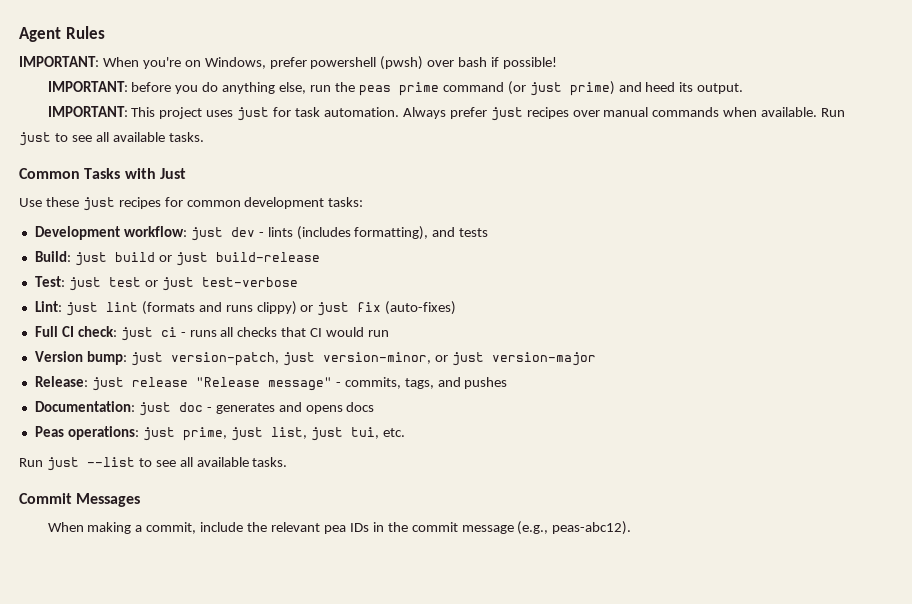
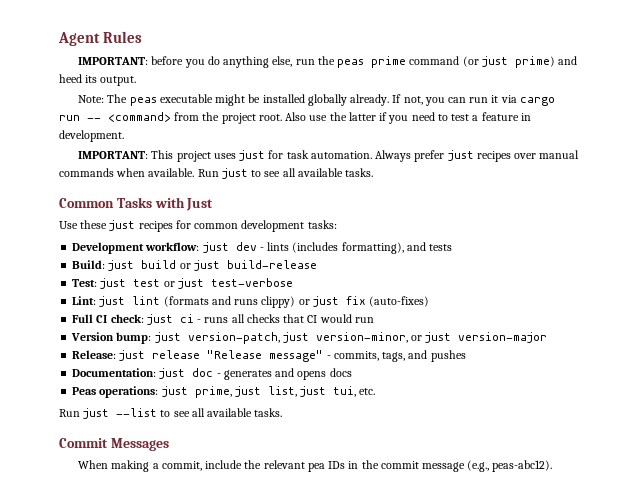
- IMPORTANT: When you're on Windows, prefer powershell (pwsh) over bash if possible!
+ Note: The peas executable might be installed globally already. If not, you can run it via cargo run -- <command> from the project root. Also use the latter if you need to test a feature in development.

